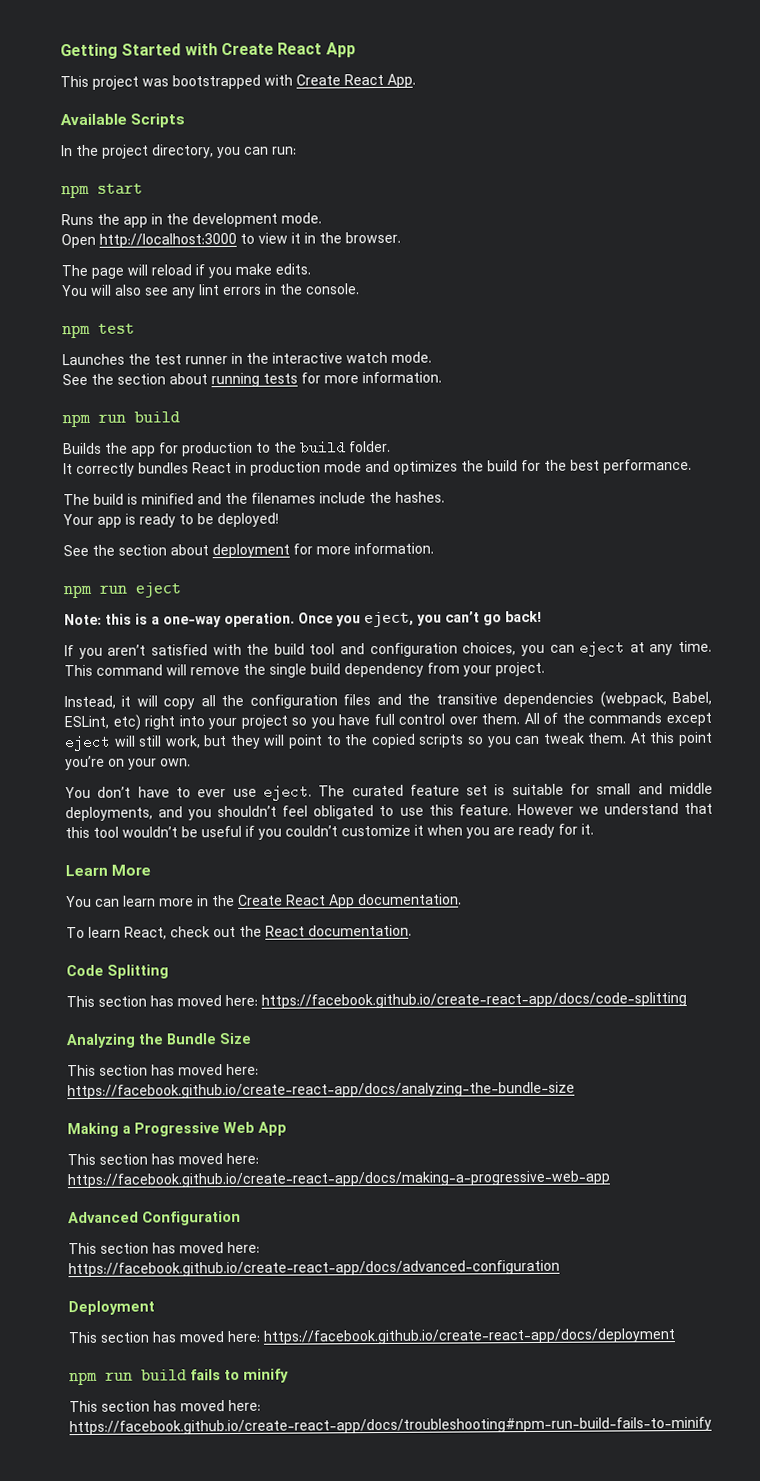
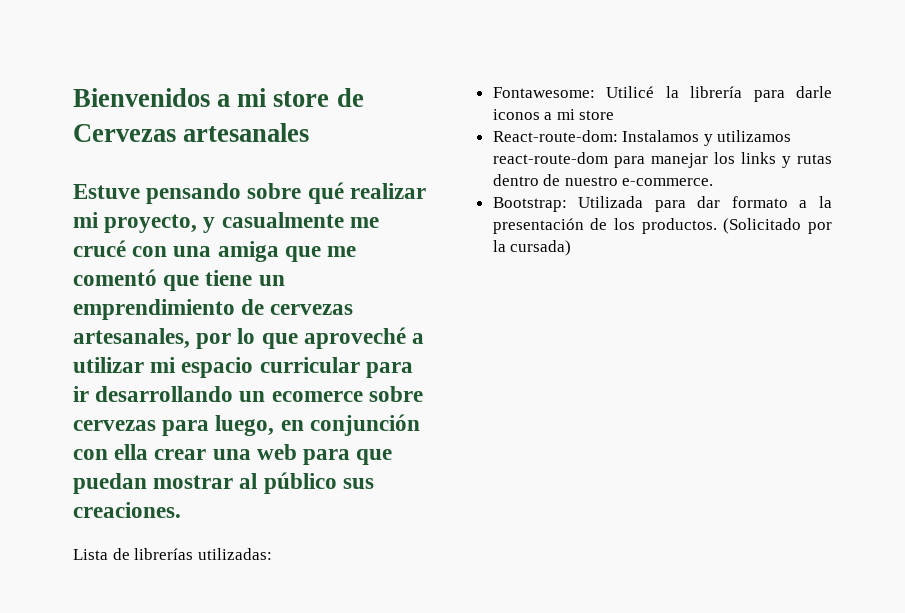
- Getting Started with Create React App
- This project was bootstrapped with Create React App.
- Available Scripts
- In the project directory, you can run:
- npm start
- Runs the app in the development mode.
- Open http://localhost:3000 to view it in the browser.
- The page will reload if you make edits.
- You will also see any lint errors in the console.
- npm test
- Launches the test runner in the interactive watch mode.
- See the section about running tests for more information.
- npm run build
- Builds the app for production to the build folder.
- It correctly bundles React in production mode and optimizes the build for the best performance.
- The build is minified and the filenames include the hashes.
- Your app is ready to be deployed!
- See the section about deployment for more information.
- npm run eject
- Note: this is a one-way operation. Once you eject, you can’t go back!
- If you aren’t satisfied with the build tool and configuration choices, you can eject at any time. This command will remove the single build dependency from your project.
- Instead, it will copy all the configuration files and the transitive dependencies (webpack, Babel, ESLint, etc) right into your project so you have full control over them. All of the commands except eject will still work, but they will point to the copied scripts so you can tweak them. At this point you’re on your own.
- You don’t have to ever use eject. The curated feature set is suitable for small and middle deployments, and you shouldn’t feel obligated to use this feature. However we understand that this tool wouldn’t be useful if you couldn’t customize it when you are ready for it.
- Learn More
- You can learn more in the Create React App documentation.
- To learn React, check out the React documentation.
- Code Splitting
- This section has moved here: https://facebook.github.io/create-react-app/docs/code-splitting
- Analyzing the Bundle Size
- This section has moved here: https://facebook.github.io/create-react-app/docs/analyzing-the-bundle-size
- Making a Progressive Web App
- This section has moved here: https://facebook.github.io/create-react-app/docs/making-a-progressive-web-app
- Advanced Configuration
- This section has moved here: https://facebook.github.io/create-react-app/docs/advanced-configuration
- Deployment
- This section has moved here: https://facebook.github.io/create-react-app/docs/deployment
- npm run build fails to minify
- This section has moved here: https://facebook.github.io/create-react-app/docs/troubleshooting#npm-run-build-fails-to-minify
+ Bienvenidos a mi store de Cervezas artesanales
+ Estuve pensando sobre qué realizar mi proyecto, y casualmente me crucé con una amiga que me comentó que tiene un emprendimiento de cervezas artesanales, por lo que aproveché a utilizar mi espacio curricular para ir desarrollando un ecomerce sobre cervezas para luego, en conjunción con ella crear una web para que puedan mostrar al público sus creaciones.
+ Lista de librerías utilizadas:
+ Fontawesome: Utilicé la librería para darle iconos a mi store
+ React-route-dom: Instalamos y utilizamos react-route-dom para manejar los links y rutas dentro de nuestro e-commerce.
+ Bootstrap: Utilizada para dar formato a la presentación de los productos. (Solicitado por la cursada)

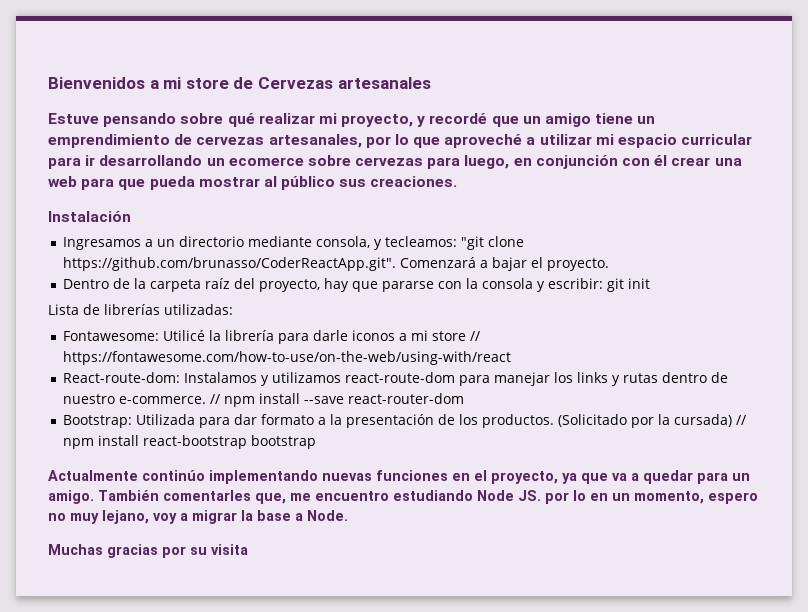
- Estuve pensando sobre qué realizar mi proyecto, y casualmente me crucé con una amiga que me comentó que tiene un emprendimiento de cervezas artesanales, por lo que aproveché a utilizar mi espacio curricular para ir desarrollando un ecomerce sobre cervezas para luego, en conjunción con ella crear una web para que puedan mostrar al público sus creaciones.
+ Estuve pensando sobre qué realizar mi proyecto, y recordé que un amigo tiene un emprendimiento de cervezas artesanales, por lo que aproveché a utilizar mi espacio curricular para ir desarrollando un ecomerce sobre cervezas para luego, en conjunción con él crear una web para que pueda mostrar al público sus creaciones.
+ Instalación
+ Ingresamos a un directorio mediante consola, y tecleamos: "git clone https://github.com/brunasso/CoderReactApp.git". Comenzará a bajar el proyecto.
+ Dentro de la carpeta raíz del proyecto, hay que pararse con la consola y escribir: git init
- Fontawesome: Utilicé la librería para darle iconos a mi store
+ Fontawesome: Utilicé la librería para darle iconos a mi store // https://fontawesome.com/how-to-use/on-the-web/using-with/react
+ // npm install --save react-router-dom
- (Solicitado por la cursada)
+ (Solicitado por la cursada) // npm install react-bootstrap bootstrap
+ Actualmente continúo implementando nuevas funciones en el proyecto, ya que va a quedar para un amigo. También comentarles que, me encuentro estudiando Node JS. por lo en un momento, espero no muy lejano, voy a migrar la base a Node.
+ Muchas gracias por su visita

